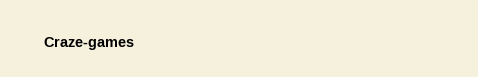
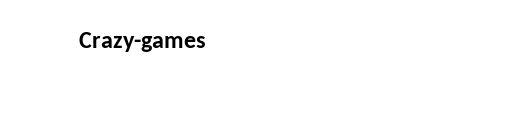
- Craze-games
+ Crazy-games

